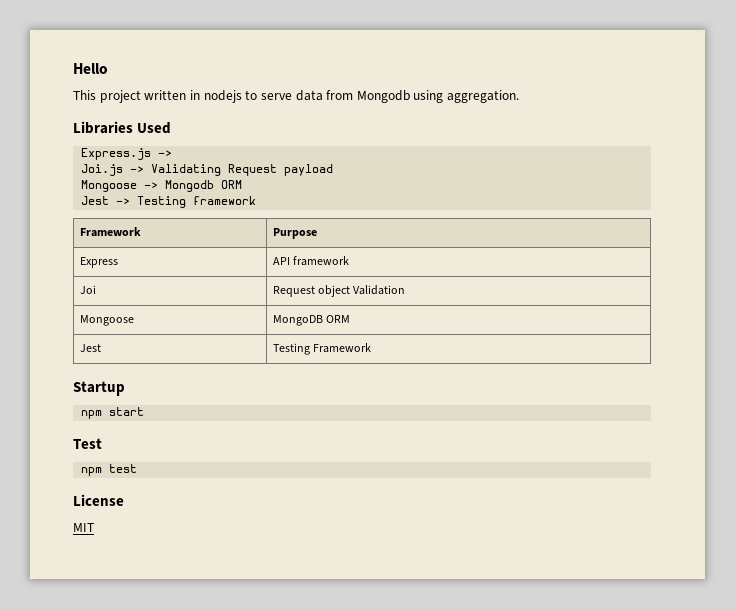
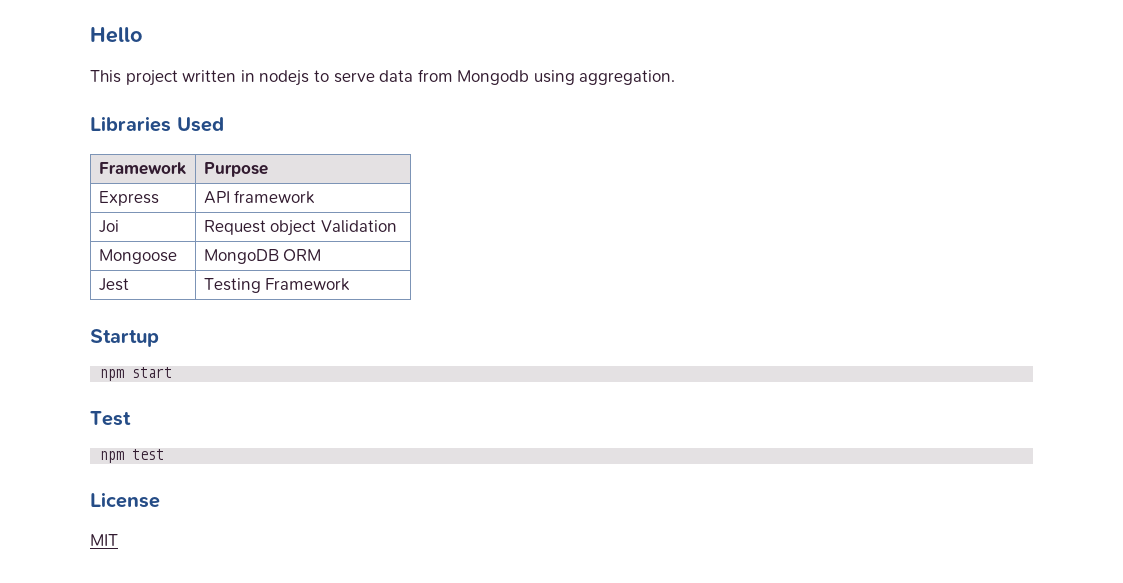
- Express.js ->
- Joi.js -> Validating Request payload
- Mongoose -> Mongodb ORM
- Jest -> Testing framework

